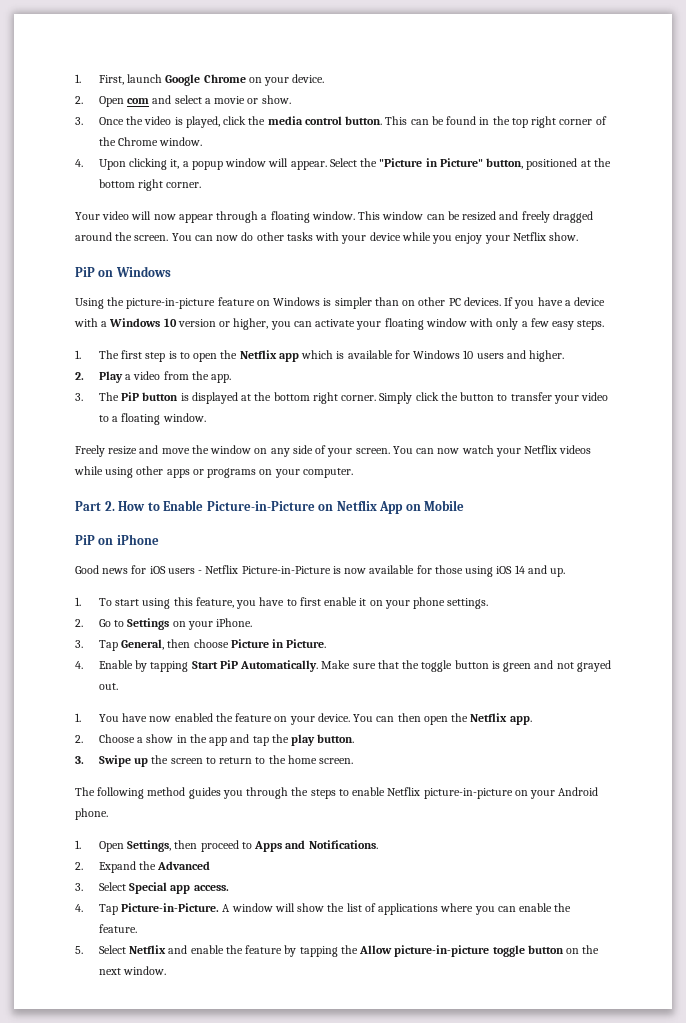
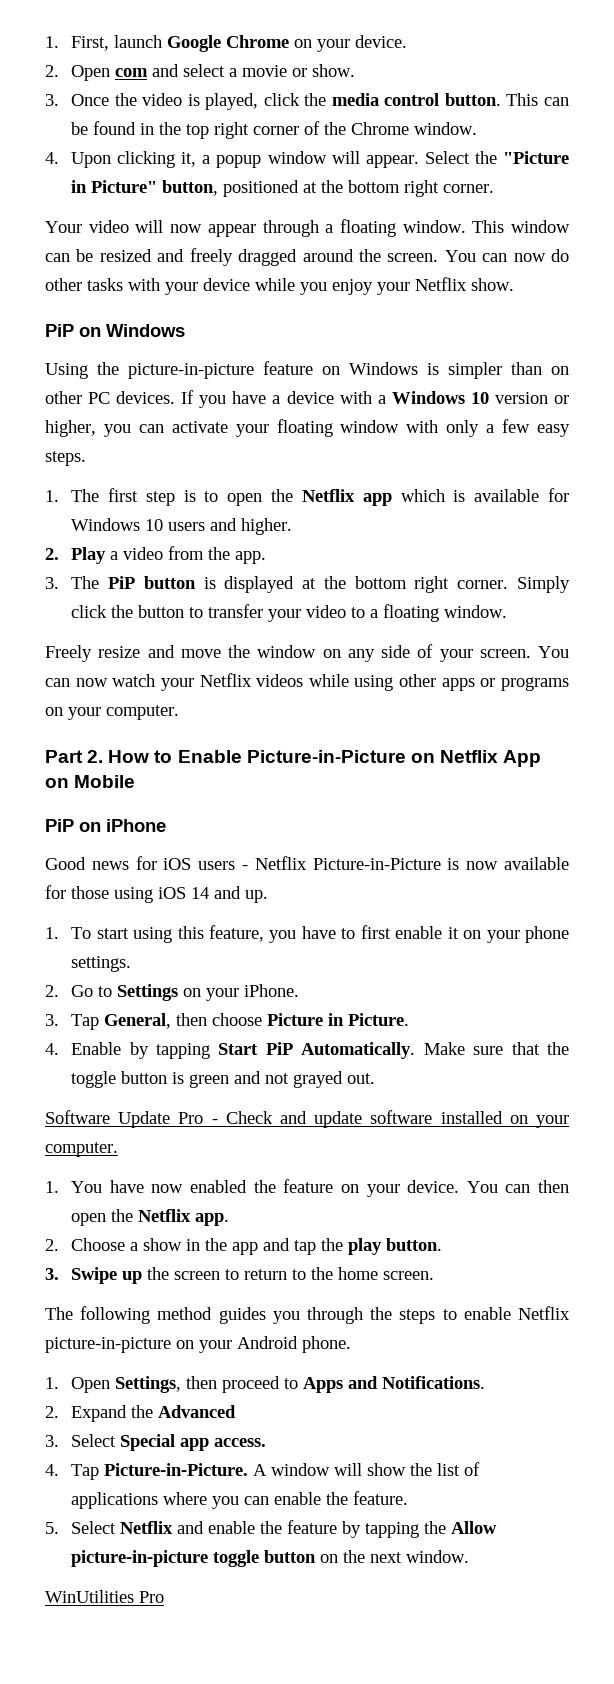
+ Software Update Pro - Check and update software installed on your computer.
+ WinUtilities Pro

